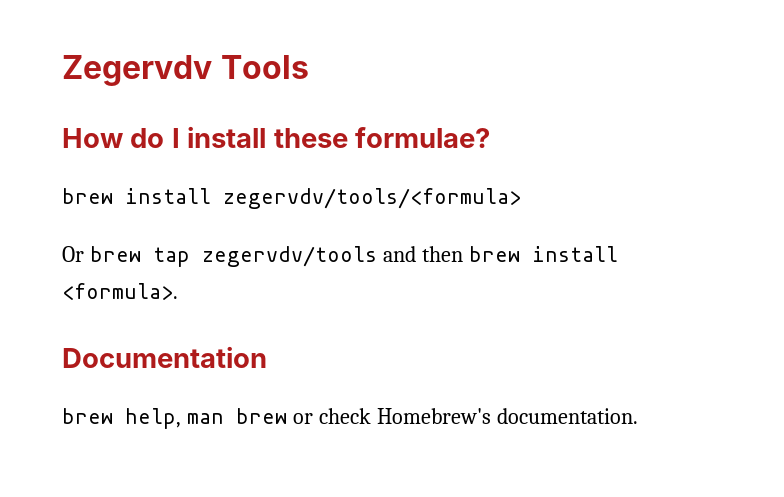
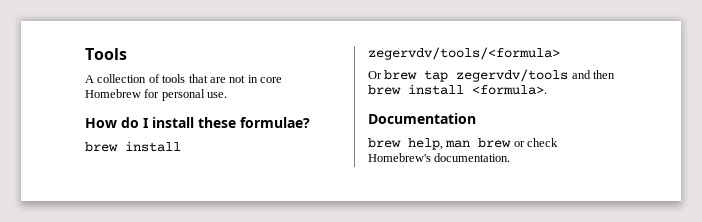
- Zegervdv Tools
+ Tools
+ A collection of tools that are not in core Homebrew for personal use.

